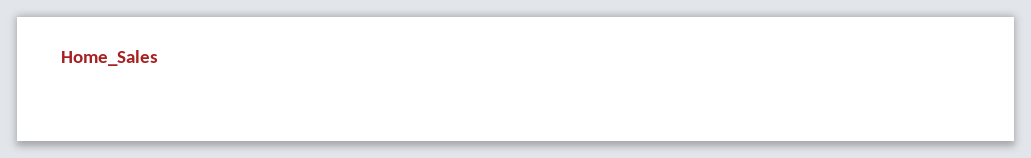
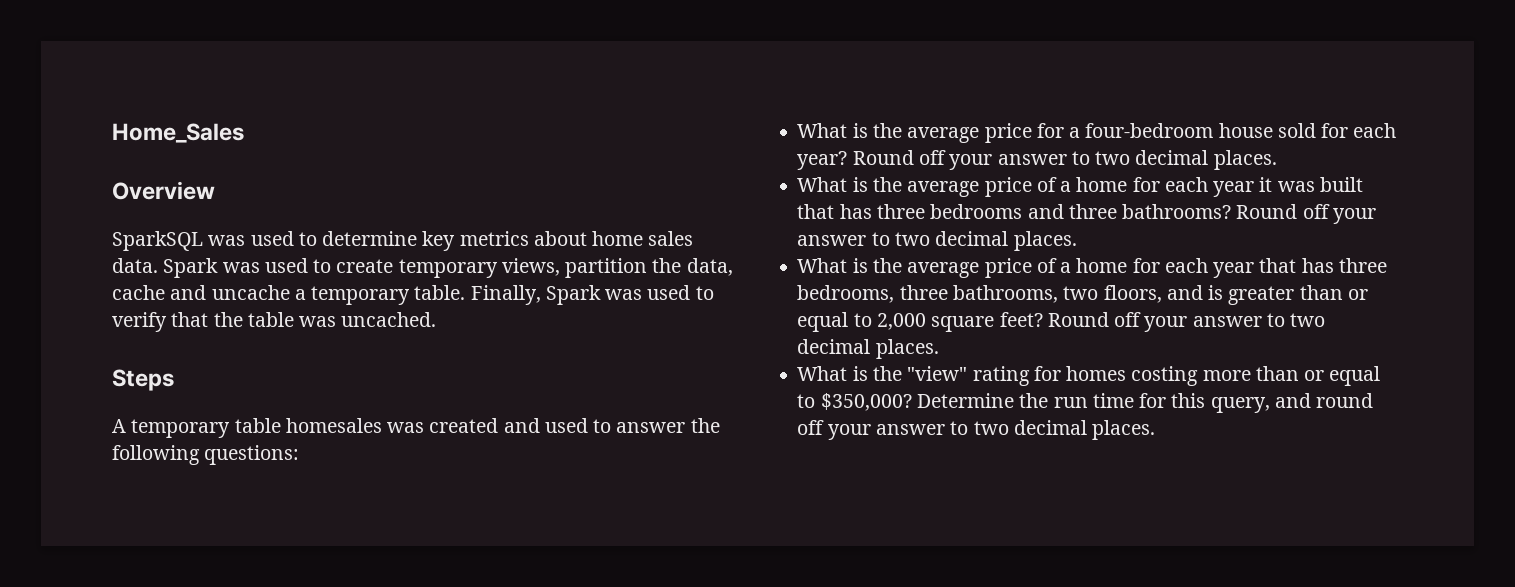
+ Overview
+ SparkSQL was used to determine key metrics about home sales data. Spark was used to create temporary views, partition the data, cache and uncache a temporary table. Finally, Spark was used to verify that the table was uncached.
+ Steps
+ A temporary table homesales was created and used to answer the following questions:
+ What is the average price for a four-bedroom house sold for each year? Round off your answer to two decimal places.
+ What is the average price of a home for each year it was built that has three bedrooms and three bathrooms? Round off your answer to two decimal places.
+ What is the average price of a home for each year that has three bedrooms, three bathrooms, two floors, and is greater than or equal to 2,000 square feet? Round off your answer to two decimal places.
+ What is the "view" rating for homes costing more than or equal to $350,000? Determine the run time for this query, and round off your answer to two decimal places.

